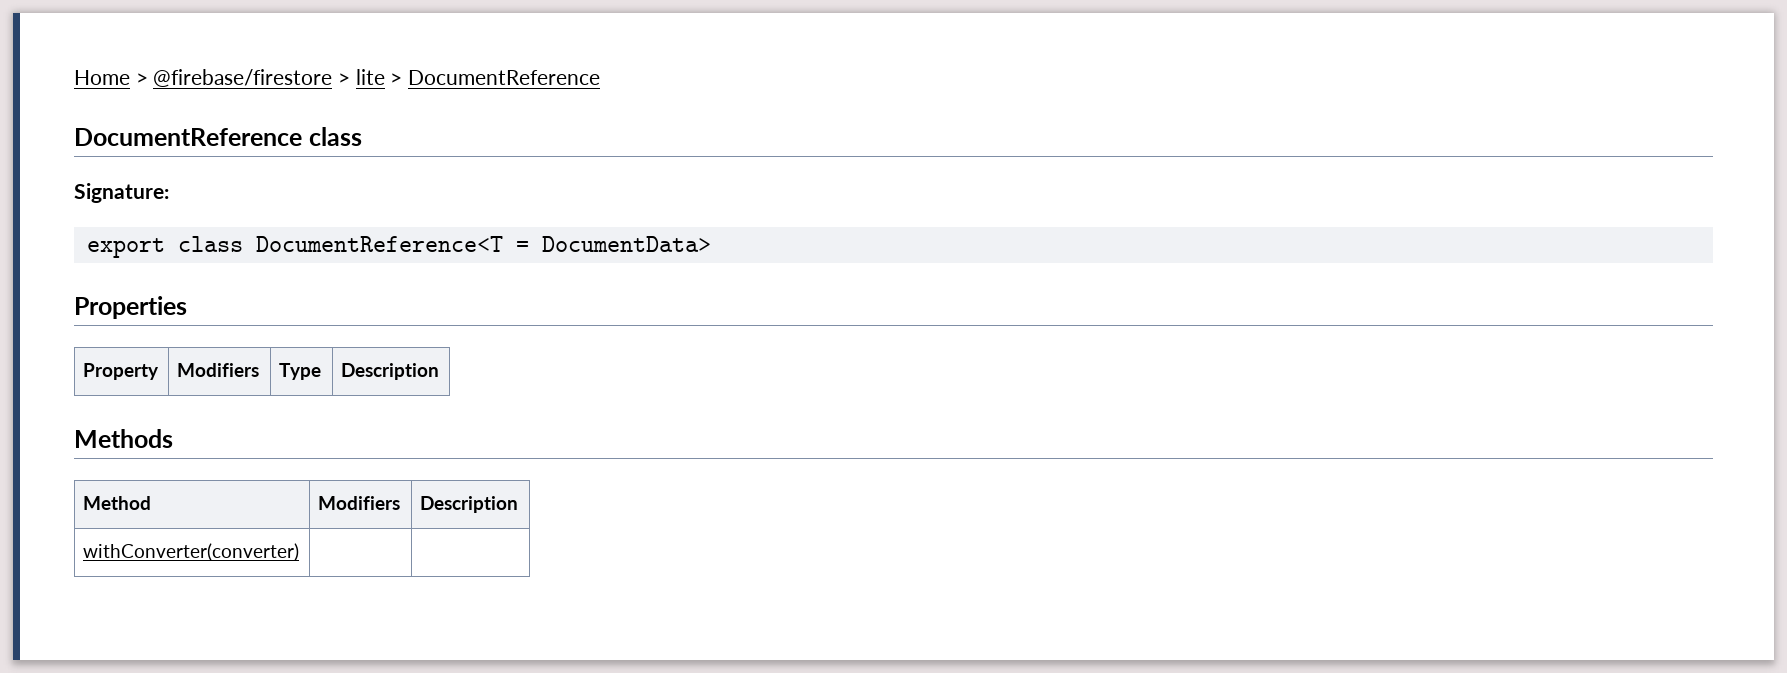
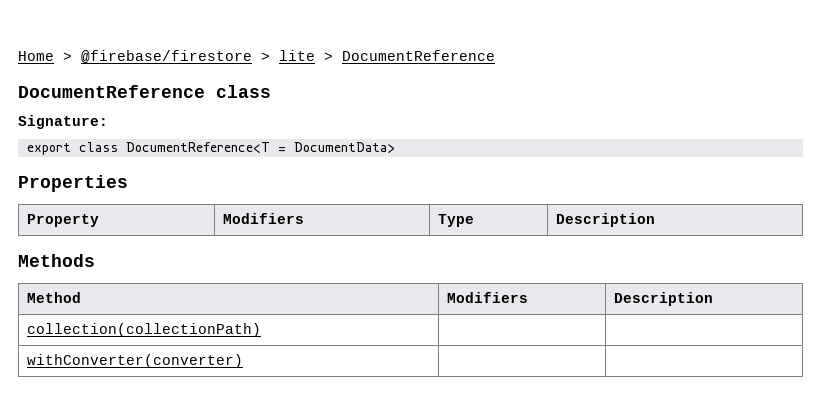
+ collection(collectionPath) | |

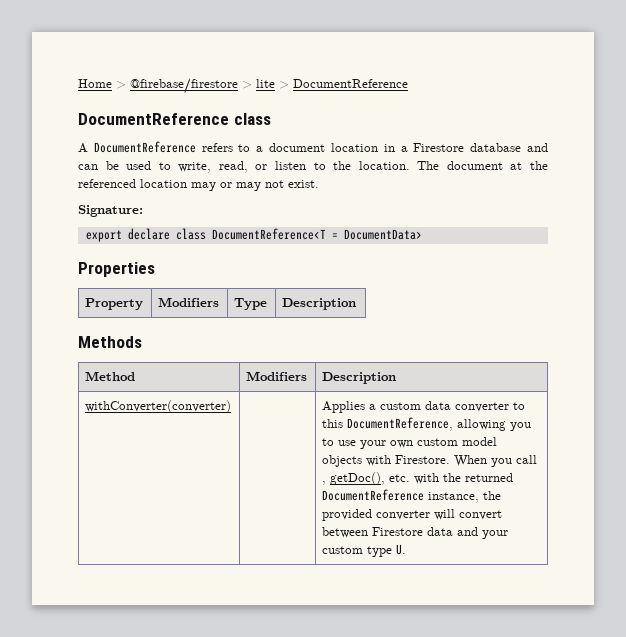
+ A DocumentReference refers to a document location in a Firestore database and can be used to write, read, or listen to the location. The document at the referenced location may or may not exist.
- export class DocumentReference<T = DocumentData>
+ export declare class DocumentReference<T = DocumentData>
- collection(collectionPath) | |
+ Applies a custom data converter to this DocumentReference, allowing you to use your own custom model objects with Firestore. When you call , getDoc(), etc. with the returned DocumentReference instance, the provided converter will convert between Firestore data and your custom type U.

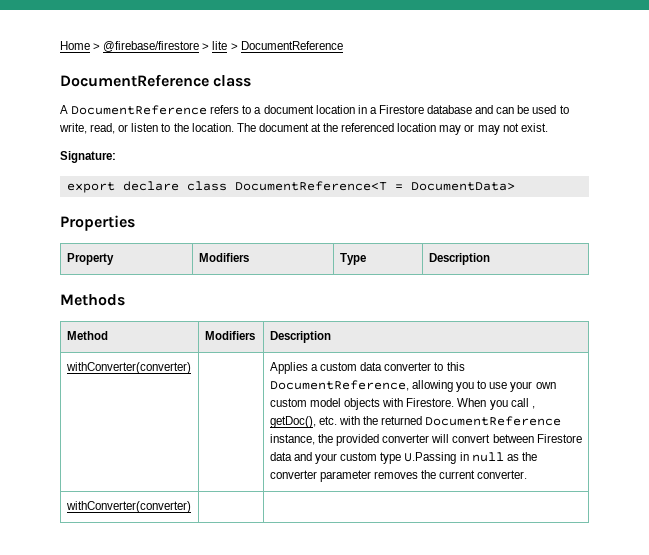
- When you call , getDoc(), etc. with the returned DocumentReference instance, the provided converter will convert between Firestore data and your custom type U.
+ When you call , getDoc(), etc. with the returned DocumentReference instance, the provided converter will convert between Firestore data and your custom type U.Passing in null as the converter parameter removes the current converter.
+ withConverter(converter) | |

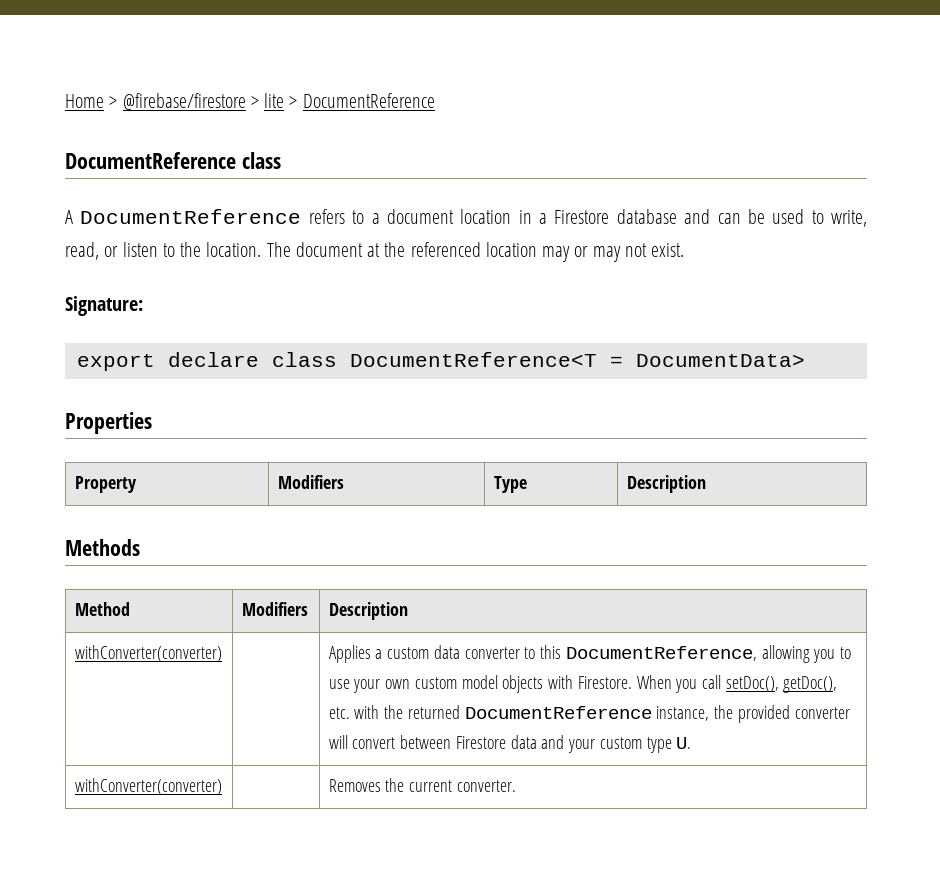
- When you call , getDoc(), etc. with the returned DocumentReference instance, the provided converter will convert between Firestore data and your custom type U.Passing in null as the converter parameter removes the current converter.
- withConverter(converter) | |
+ When you call setDoc(), getDoc(), etc. with the returned DocumentReference instance, the provided converter will convert between Firestore data and your custom type U.
+ withConverter(converter) | | Removes the current converter.

